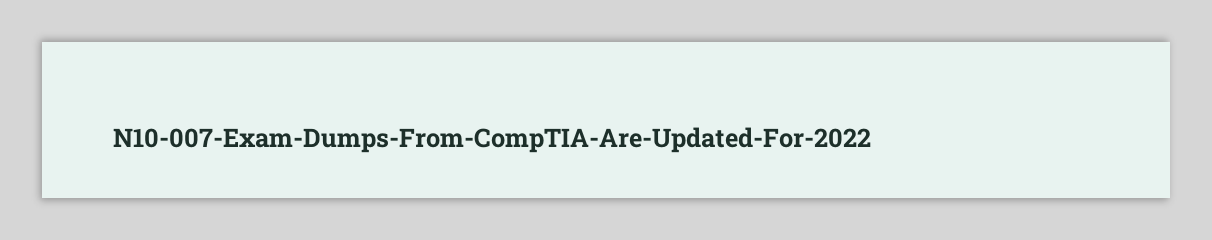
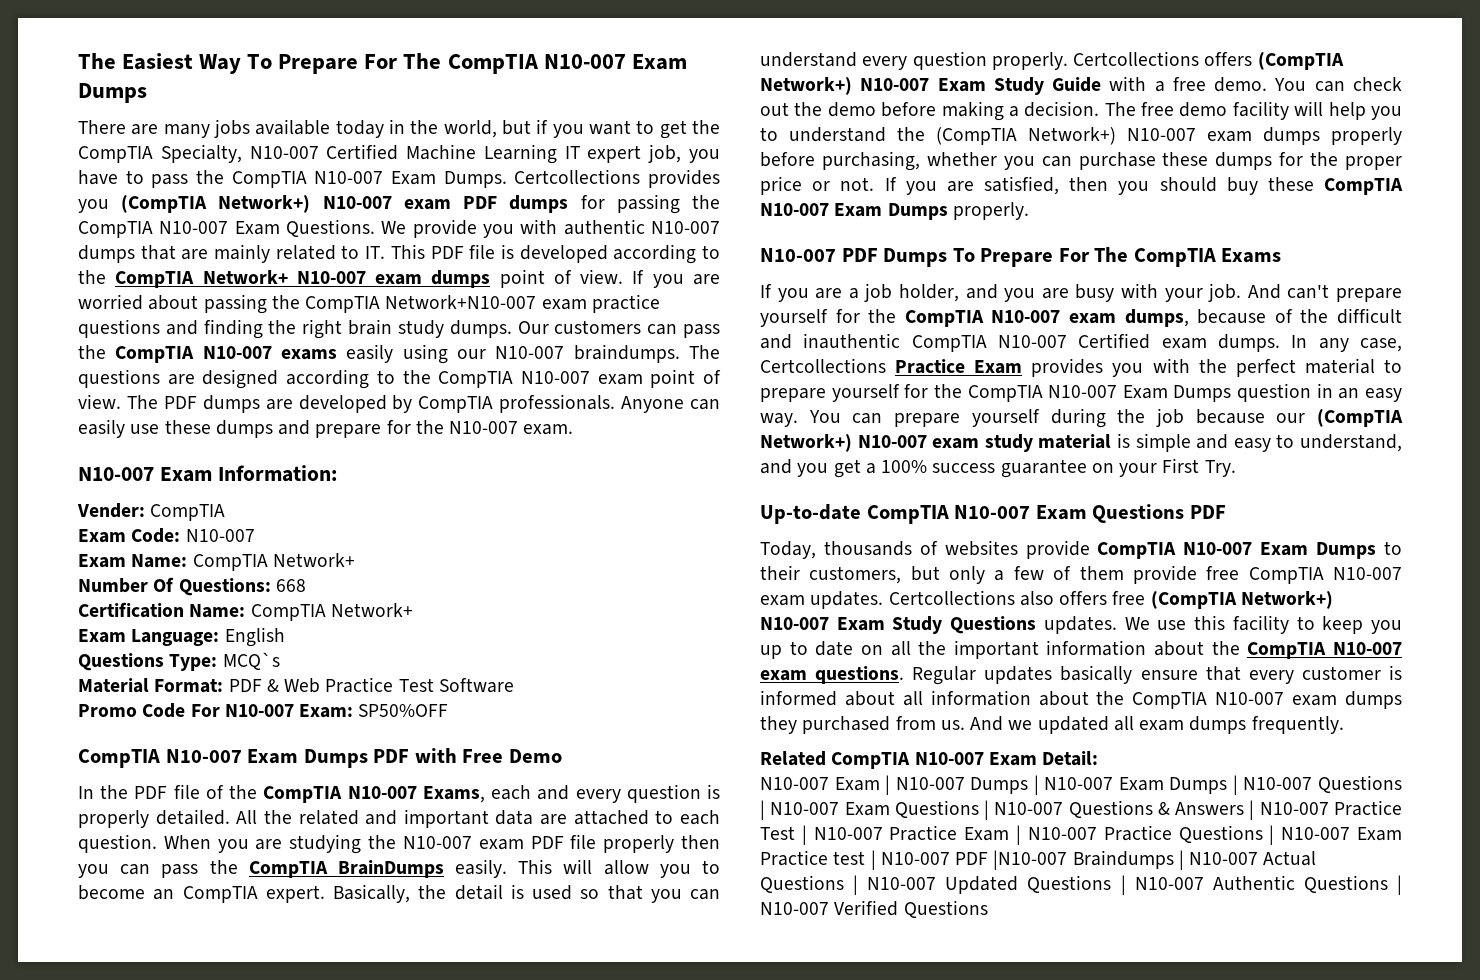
- N10-007-Exam-Dumps-From-CompTIA-Are-Updated-For-2022
+ The Easiest Way To Prepare For The CompTIA N10-007 Exam Dumps
+ There are many jobs available today in the world, but if you want to get the CompTIA Specialty, N10-007 Certified Machine Learning IT expert job, you have to pass the CompTIA N10-007 Exam Dumps. Certcollections provides you (CompTIA Network+) N10-007 exam PDF dumps for passing the CompTIA N10-007 Exam Questions. We provide you with authentic N10-007 dumps that are mainly related to IT. This PDF file is developed according to the CompTIA Network+ N10-007 exam dumps point of view. If you are worried about passing the CompTIA Network+N10-007 exam practice questions and finding the right brain study dumps. Our customers can pass the CompTIA N10-007 exams easily using our N10-007 braindumps. The questions are designed according to the CompTIA N10-007 exam point of view. The PDF dumps are developed by CompTIA professionals. Anyone can easily use these dumps and prepare for the N10-007 exam.
+ N10-007 Exam Information:
+ Vender: CompTIA
+ Exam Code: N10-007
+ Exam Name: CompTIA Network+
+ Number Of Questions: 668
+ Certification Name: CompTIA Network+
+ Exam Language: English
+ Questions Type: MCQ`s
+ Material Format: PDF & Web Practice Test Software
+ Promo Code For N10-007 Exam: SP50%OFF
+ CompTIA N10-007 Exam Dumps PDF with Free Demo
+ In the PDF file of the CompTIA N10-007 Exams, each and every question is properly detailed. All the related and important data are attached to each question. When you are studying the N10-007 exam PDF file properly then you can pass the CompTIA BrainDumps easily. This will allow you to become an CompTIA expert. Basically, the detail is used so that you can understand every question properly. Certcollections offers (CompTIA Network+) N10-007 Exam Study Guide with a free demo. You can check out the demo before making a decision. The free demo facility will help you to understand the (CompTIA Network+) N10-007 exam dumps properly before purchasing, whether you can purchase these dumps for the proper price or not. If you are satisfied, then you should buy these CompTIA N10-007 Exam Dumps properly.
+ N10-007 PDF Dumps To Prepare For The CompTIA Exams
+ If you are a job holder, and you are busy with your job. And can't prepare yourself for the CompTIA N10-007 exam dumps, because of the difficult and inauthentic CompTIA N10-007 Certified exam dumps. In any case, Certcollections Practice Exam provides you with the perfect material to prepare yourself for the CompTIA N10-007 Exam Dumps question in an easy way. You can prepare yourself during the job because our (CompTIA Network+) N10-007 exam study material is simple and easy to understand, and you get a 100% success guarantee on your First Try.
+ Up-to-date CompTIA N10-007 Exam Questions PDF
+ Today, thousands of websites provide CompTIA N10-007 Exam Dumps to their customers, but only a few of them provide free CompTIA N10-007 exam updates. Certcollections also offers free (CompTIA Network+) N10-007 Exam Study Questions updates. We use this facility to keep you up to date on all the important information about the CompTIA N10-007 exam questions. Regular updates basically ensure that every customer is informed about all information about the CompTIA N10-007 exam dumps they purchased from us. And we updated all exam dumps frequently.
+ Related CompTIA N10-007 Exam Detail:
+ N10-007 Exam | N10-007 Dumps | N10-007 Exam Dumps | N10-007 Questions | N10-007 Exam Questions | N10-007 Questions & Answers | N10-007 Practice Test | N10-007 Practice Exam | N10-007 Practice Questions | N10-007 Exam Practice test | N10-007 PDF |N10-007 Braindumps | N10-007 Actual Questions | N10-007 Updated Questions | N10-007 Authentic Questions | N10-007 Verified Questions

